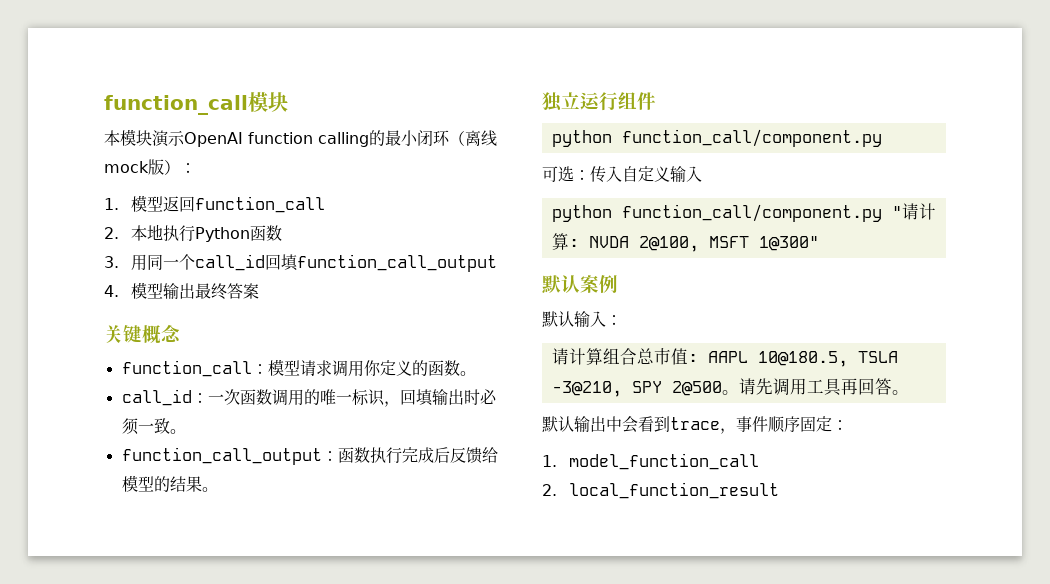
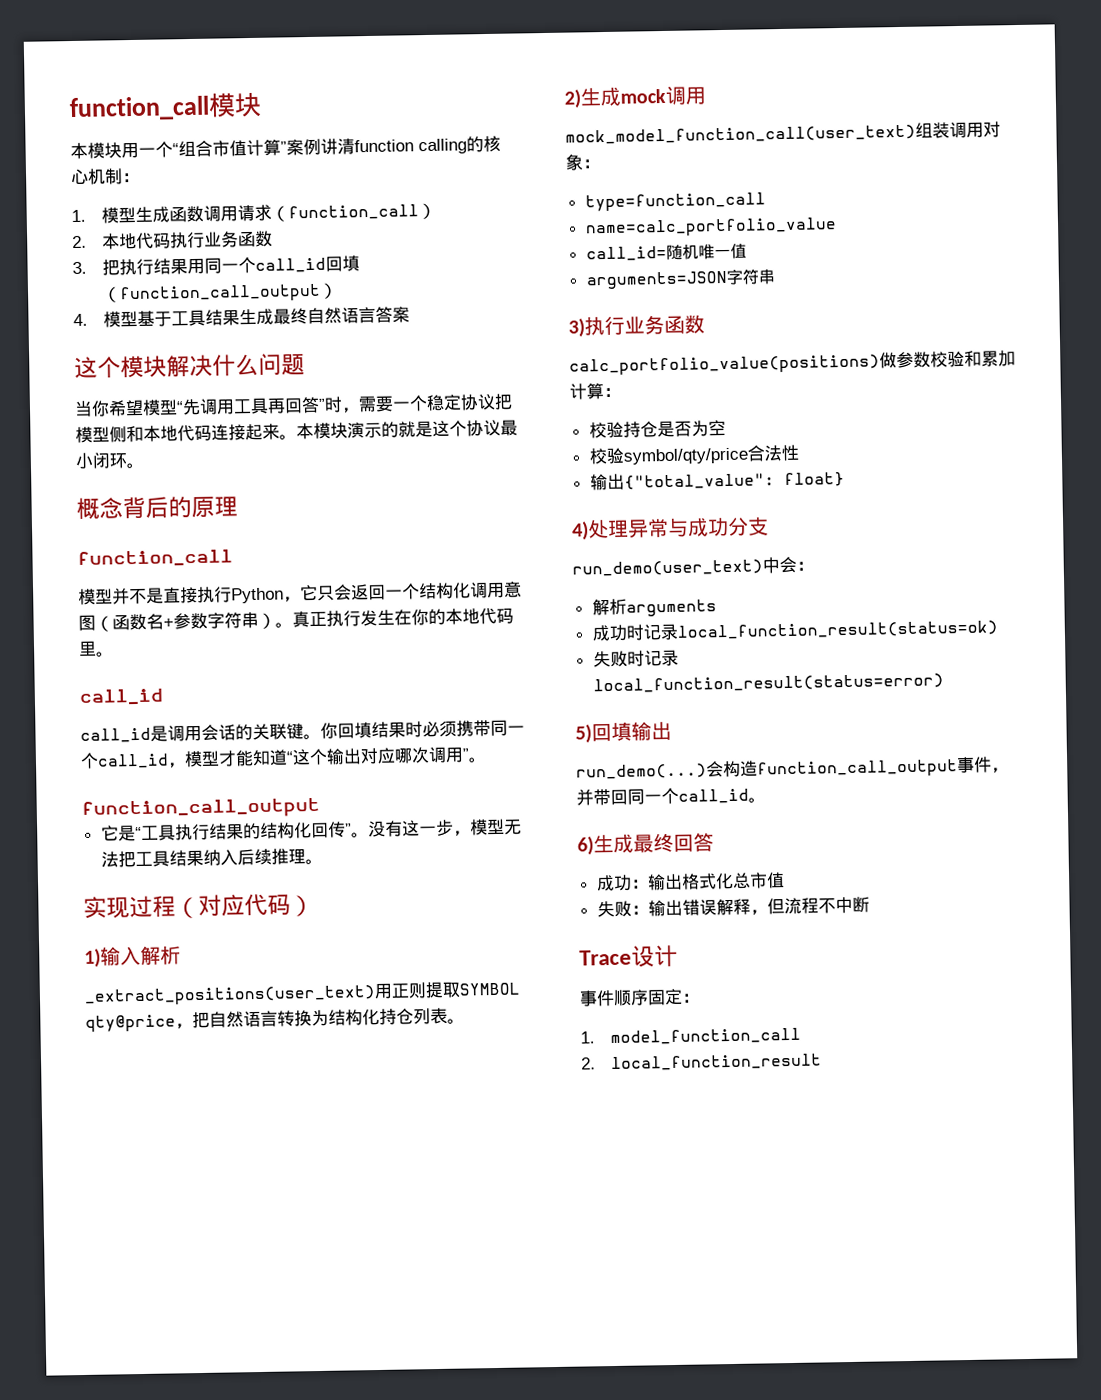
- 本模块演示OpenAI function calling的最小闭环（离线mock版）：
- 1.模型返回function_call
+ 本模块用一个“组合市值计算”案例讲清function calling的核心机制：
+ 1.模型生成函数调用请求（function_call）
- 2.本地执行Python函数
+ 2.本地代码执行业务函数
- 3.用同一个call_id回填function_call_output
+ 3.把执行结果用同一个call_id回填（function_call_output）
- 4.模型输出最终答案
- 关键概念
- function_call：模型请求调用你定义的函数。
- call_id：一次函数调用的唯一标识，回填输出时必须一致。
- function_call_output：函数执行完成后反馈给模型的结果。
- 独立运行组件
- python function_call/component.py
- 可选：传入自定义输入
- python function_call/component.py "请计算: NVDA 2@100, MSFT 1@300"
- 默认案例
- 默认输入：
- 请计算组合总市值: AAPL 10@180.5, TSLA -3@210, SPY 2@500。请先调用工具再回答。
- 默认输出中会看到trace，事件顺序固定：
+ 4.模型基于工具结果生成最终自然语言答案
+ 这个模块解决什么问题
+ 当你希望模型“先调用工具再回答”时，需要一个稳定协议把模型侧和本地代码连接起来。本模块演示的就是这个协议最小闭环。
+ 概念背后的原理
+ function_call
+ 模型并不是直接执行Python，它只会返回一个结构化调用意图（函数名+参数字符串）。真正执行发生在你的本地代码里。
+ call_id
+ call_id是调用会话的关联键。你回填结果时必须携带同一个call_id，模型才能知道“这个输出对应哪次调用”。
+ function_call_output
+ 它是“工具执行结果的结构化回传”。没有这一步，模型无法把工具结果纳入后续推理。
+ 实现过程（对应代码）
+ 1)输入解析
+ _extract_positions(user_text)用正则提取SYMBOL qty@price，把自然语言转换为结构化持仓列表。
+ 2)生成mock调用
+ mock_model_function_call(user_text)组装调用对象：
+ type=function_call
+ name=calc_portfolio_value
+ call_id=随机唯一值
+ arguments=JSON字符串
+ 3)执行业务函数
+ calc_portfolio_value(positions)做参数校验和累加计算：
+ 校验持仓是否为空
+ 校验symbol/qty/price合法性
+ 输出{"total_value": float}
+ 4)处理异常与成功分支
+ run_demo(user_text)中会：
+ 解析arguments
+ 成功时记录local_function_result(status=ok)
+ 失败时记录local_function_result(status=error)
+ 5)回填输出
+ run_demo(...)会构造function_call_output事件，并带回同一个call_id。
+ 6)生成最终回答
+ 成功：输出格式化总市值
+ 失败：输出错误解释，但流程不中断
+ Trace设计
+ 事件顺序固定：

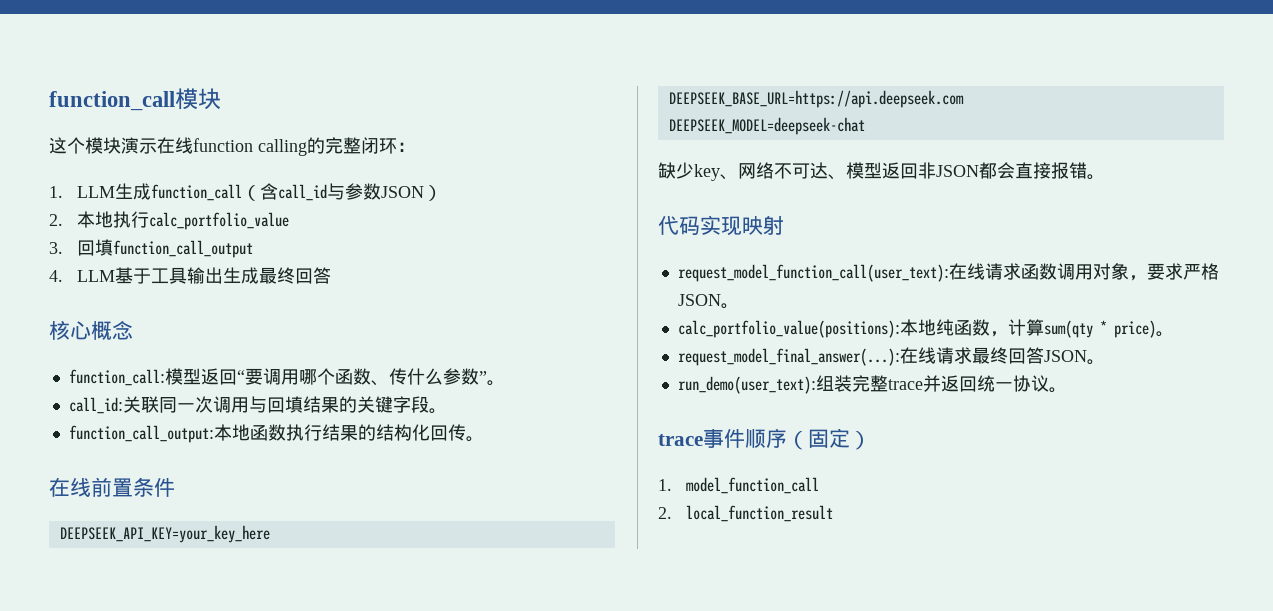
- 本模块用一个“组合市值计算”案例讲清function calling的核心机制：
- 1.模型生成函数调用请求（function_call）
- 2.本地代码执行业务函数
- 3.把执行结果用同一个call_id回填（function_call_output）
+ 这个模块演示在线function calling的完整闭环：
+ 1. LLM生成function_call（含call_id与参数JSON）
+ 2.本地执行calc_portfolio_value
+ 3.回填function_call_output
- 4.模型基于工具结果生成最终自然语言答案
- 这个模块解决什么问题
- 当你希望模型“先调用工具再回答”时，需要一个稳定协议把模型侧和本地代码连接起来。本模块演示的就是这个协议最小闭环。
- 概念背后的原理
- function_call
- 模型并不是直接执行Python，它只会返回一个结构化调用意图（函数名+参数字符串）。真正执行发生在你的本地代码里。
- call_id
- call_id是调用会话的关联键。你回填结果时必须携带同一个call_id，模型才能知道“这个输出对应哪次调用”。
- function_call_output
- 它是“工具执行结果的结构化回传”。没有这一步，模型无法把工具结果纳入后续推理。
- 实现过程（对应代码）
- 1)输入解析
- _extract_positions(user_text)用正则提取SYMBOL qty@price，把自然语言转换为结构化持仓列表。
- 2)生成mock调用
- mock_model_function_call(user_text)组装调用对象：
- type=function_call
- name=calc_portfolio_value
- call_id=随机唯一值
- arguments=JSON字符串
- 3)执行业务函数
- calc_portfolio_value(positions)做参数校验和累加计算：
- 校验持仓是否为空
- 校验symbol/qty/price合法性
- 输出{"total_value": float}
- 4)处理异常与成功分支
- run_demo(user_text)中会：
- 解析arguments
- 成功时记录local_function_result(status=ok)
- 失败时记录local_function_result(status=error)
- 5)回填输出
- run_demo(...)会构造function_call_output事件，并带回同一个call_id。
- 6)生成最终回答
- 成功：输出格式化总市值
- 失败：输出错误解释，但流程不中断
- Trace设计
- 事件顺序固定：
+ 4. LLM基于工具输出生成最终回答
+ 核心概念
+ function_call:模型返回“要调用哪个函数、传什么参数”。
+ call_id:关联同一次调用与回填结果的关键字段。
+ function_call_output:本地函数执行结果的结构化回传。
+ 在线前置条件
+ DEEPSEEK_API_KEY=your_key_here
+ DEEPSEEK_BASE_URL=https://api.deepseek.com
+ DEEPSEEK_MODEL=deepseek-chat
+ 缺少key、网络不可达、模型返回非JSON都会直接报错。
+ 代码实现映射
+ request_model_function_call(user_text):在线请求函数调用对象，要求严格JSON。
+ calc_portfolio_value(positions):本地纯函数，计算sum(qty * price)。
+ request_model_final_answer(...):在线请求最终回答JSON。
+ run_demo(user_text):组装完整trace并返回统一协议。
+ trace事件顺序（固定）

